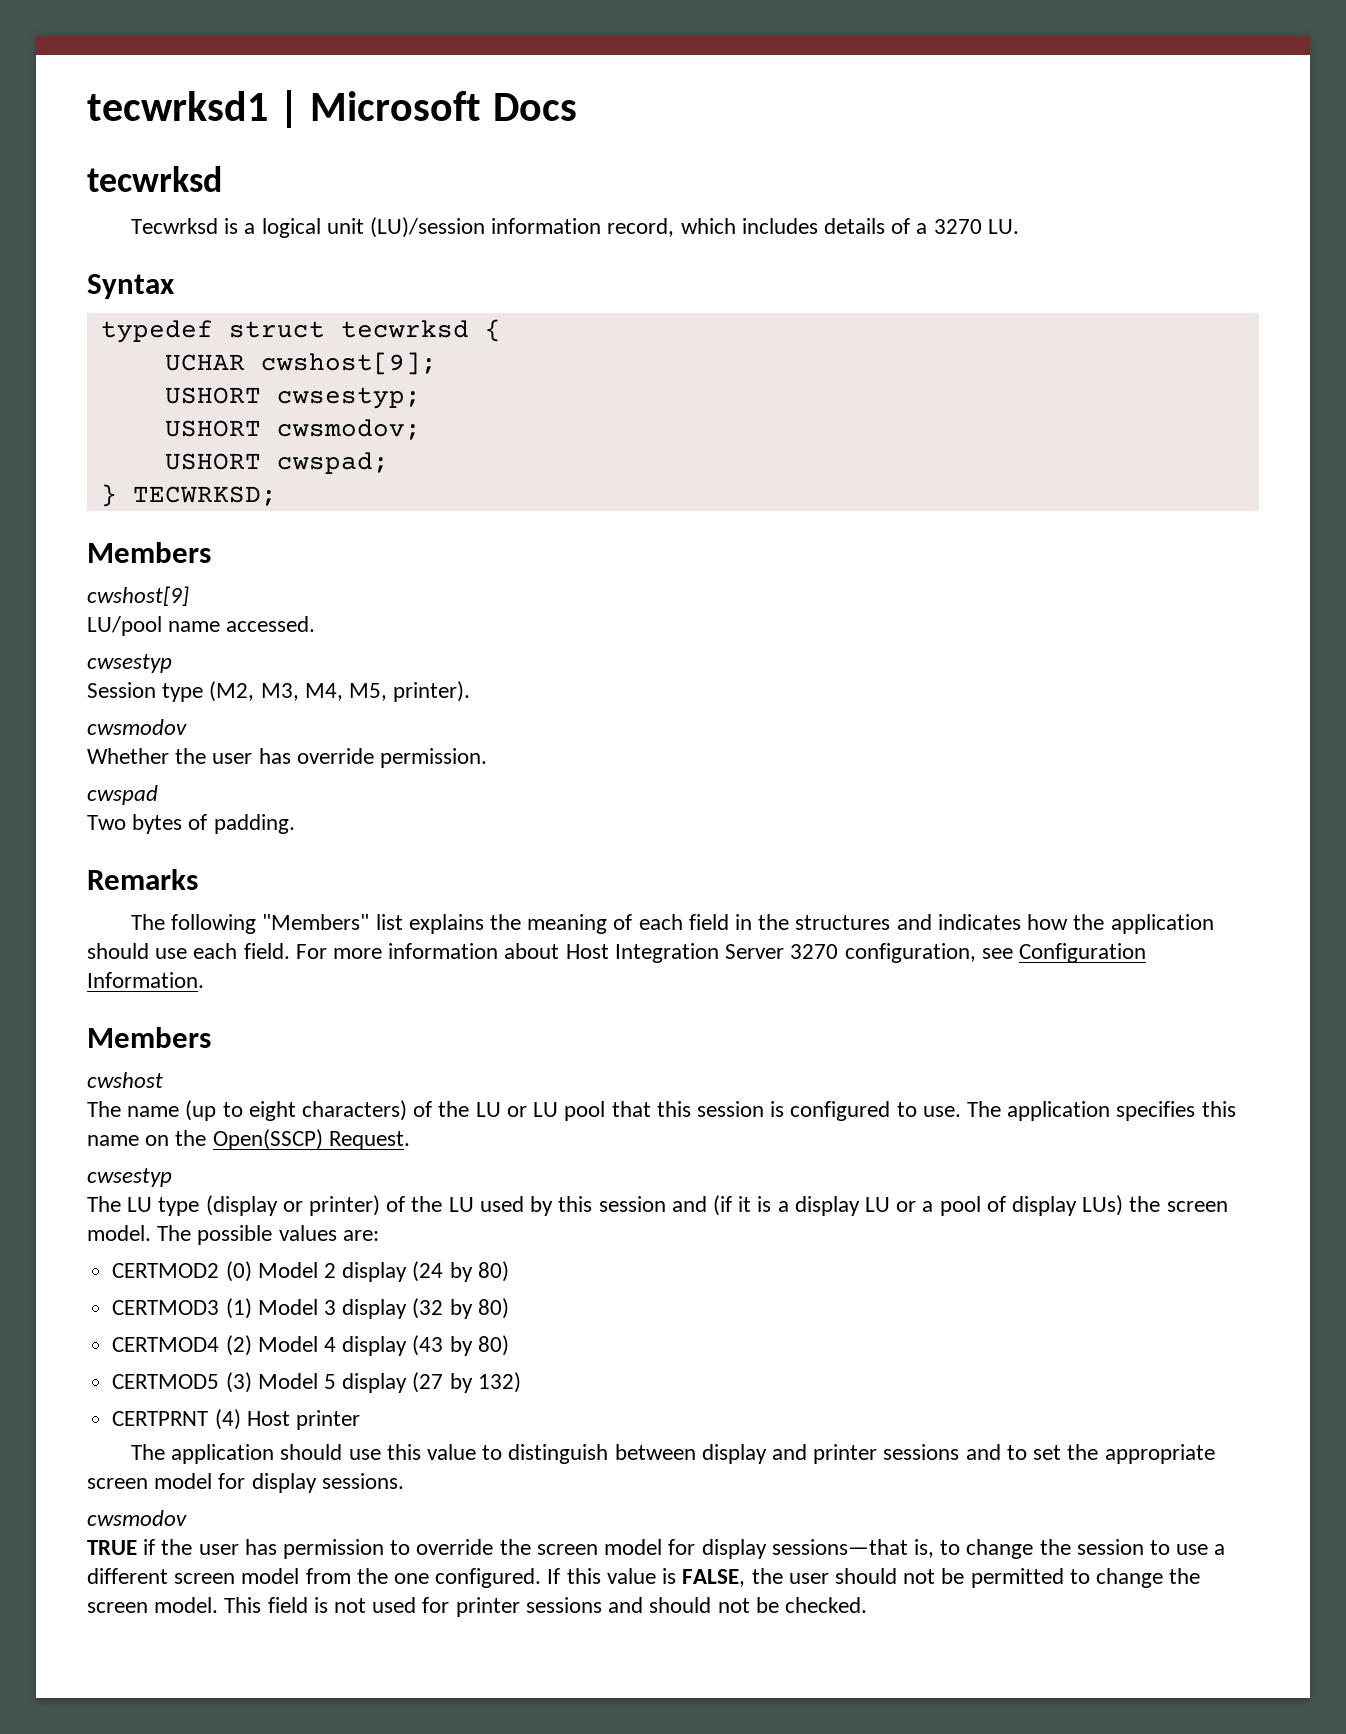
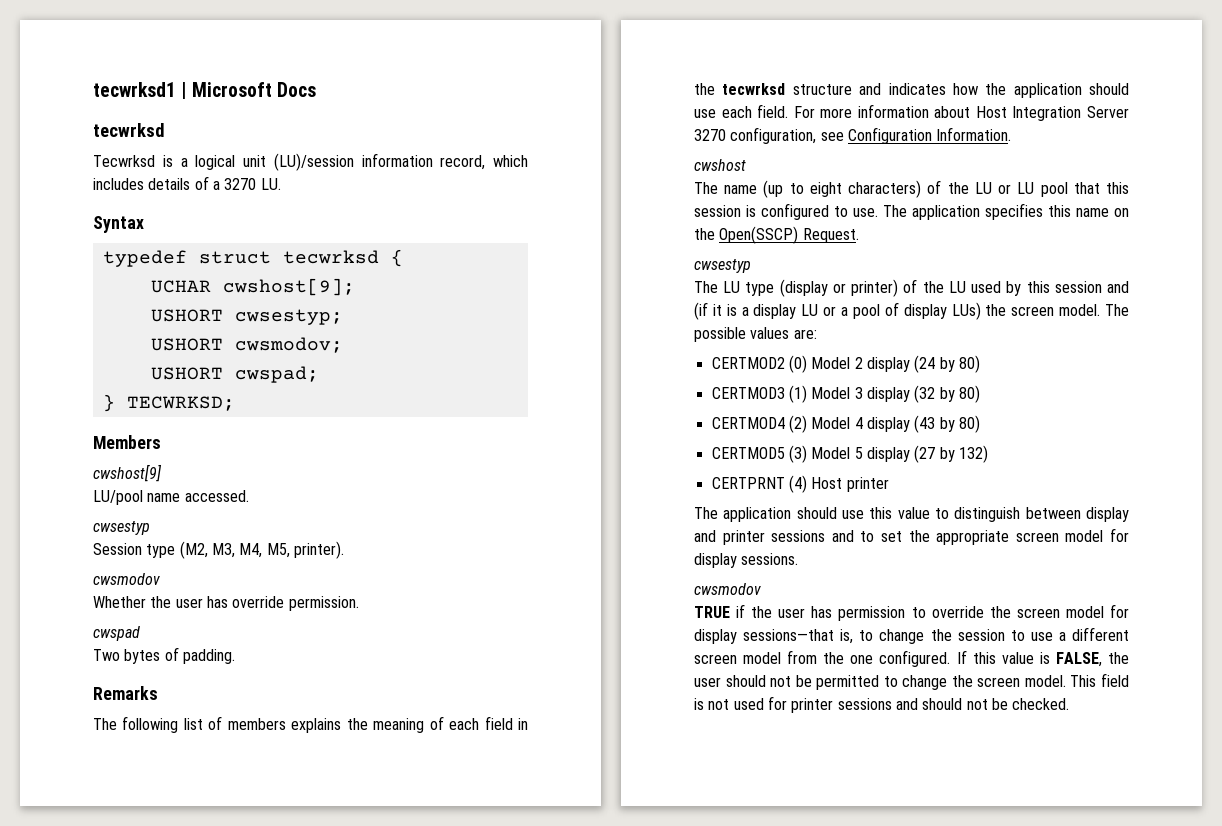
- The following "Members" list explains the meaning of each field in the structures and indicates how the application should use each field.
+ The following list of members explains the meaning of each field in the tecwrksd structure and indicates how the application should use each field.
  For more information about Host Integration Server 3270 configuration, see Configuration Information.
- Members

